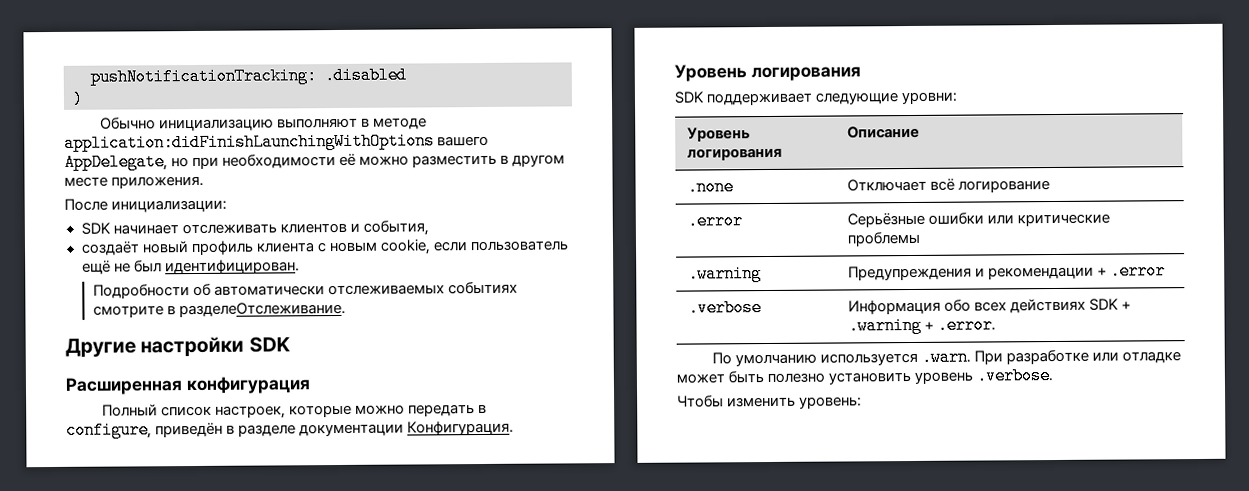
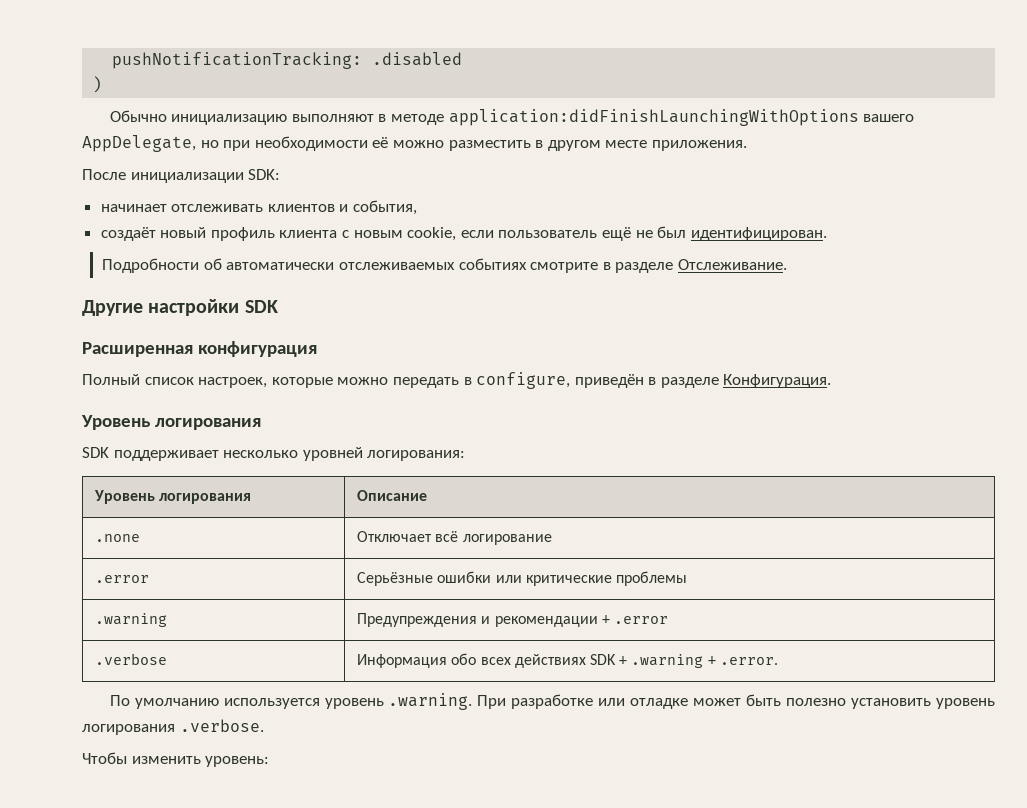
- После инициализации:
- SDK начинает отслеживать клиентов и события,
+ После инициализации SDK:
+ начинает отслеживать клиентов и события,
- Подробности об автоматически отслеживаемых событиях смотрите в разделеОтслеживание.
+ Подробности об автоматически отслеживаемых событиях смотрите в разделе Отслеживание.
- Полный список настроек, которые можно передать в configure, приведён в разделе документации Конфигурация.
+ Полный список настроек, которые можно передать в configure, приведён в разделе Конфигурация.
- SDK поддерживает следующие уровни:
+ SDK поддерживает несколько уровней логирования:
- По умолчанию используется .warn. При разработке или отладке может быть полезно установить уровень .verbose.
+ По умолчанию используется уровень .warning. При разработке или отладке может быть полезно установить уровень логирования .verbose.

